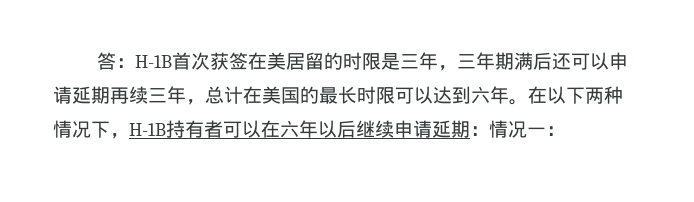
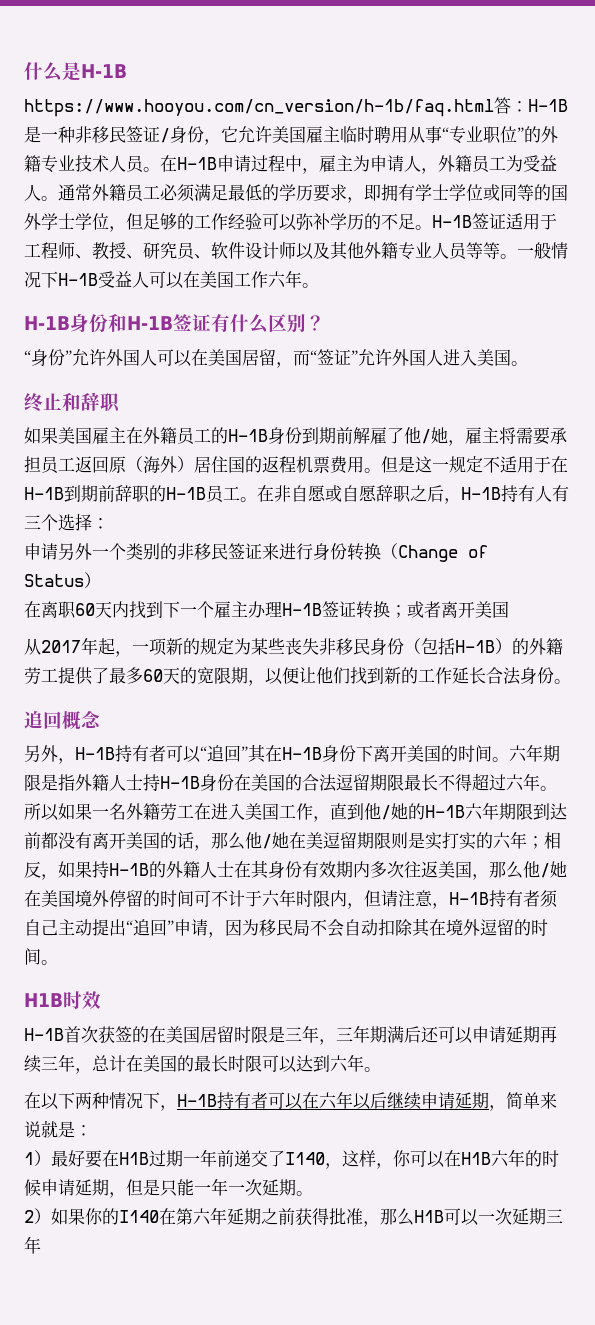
- 答：H-1B首次获签在美居留的时限是三年，三年期满后还可以申请延期再续三年，总计在美国的最长时限可以达到六年。在以下两种情况下，H-1B持有者可以在六年以后继续申请延期：情况一：
+ 什么是H-1B
+ https://www.hooyou.com/cn_version/h-1b/faq.html答：H-1B是一种非移民签证/身份，它允许美国雇主临时聘用从事“专业职位”的外籍专业技术人员。在H-1B申请过程中，雇主为申请人，外籍员工为受益人。通常外籍员工必须满足最低的学历要求，即拥有学士学位或同等的国外学士学位，但足够的工作经验可以弥补学历的不足。H-1B签证适用于工程师、教授、研究员、软件设计师以及其他外籍专业人员等等。一般情况下H-1B受益人可以在美国工作六年。
+ H-1B身份和H-1B签证有什么区别？
+ “身份”允许外国人可以在美国居留，而“签证”允许外国人进入美国。
+ 终止和辞职
+ 如果美国雇主在外籍员工的H-1B身份到期前解雇了他/她，雇主将需要承担员工返回原（海外）居住国的返程机票费用。但是这一规定不适用于在H-1B到期前辞职的H-1B员工。在非自愿或自愿辞职之后，H-1B持有人有三个选择：
+ 申请另外一个类别的非移民签证来进行身份转换（Change of Status）
+ 在离职60天内找到下一个雇主办理H-1B签证转换；或者离开美国
+ 从2017年起，一项新的规定为某些丧失非移民身份（包括H-1B）的外籍劳工提供了最多60天的宽限期，以便让他们找到新的工作延长合法身份。
+ 追回概念
+ 另外，H-1B持有者可以“追回”其在H-1B身份下离开美国的时间。六年期限是指外籍人士持H-1B身份在美国的合法逗留期限最长不得超过六年。所以如果一名外籍劳工在进入美国工作，直到他/她的H-1B六年期限到达前都没有离开美国的话，那么他/她在美逗留期限则是实打实的六年；相反，如果持H-1B的外籍人士在其身份有效期内多次往返美国，那么他/她在美国境外停留的时间可不计于六年时限内，但请注意，H-1B持有者须自己主动提出“追回”申请，因为移民局不会自动扣除其在境外逗留的时间。
+ H1B时效
+ H-1B首次获签的在美国居留时限是三年，三年期满后还可以申请延期再续三年，总计在美国的最长时限可以达到六年。
+ 在以下两种情况下，H-1B持有者可以在六年以后继续申请延期，简单来说就是：
+ 1）最好要在H1B过期一年前递交了I140，这样，你可以在H1B六年的时候申请延期，但是只能一年一次延期。
+ 2）如果你的I140在第六年延期之前获得批准，那么H1B可以一次延期三年

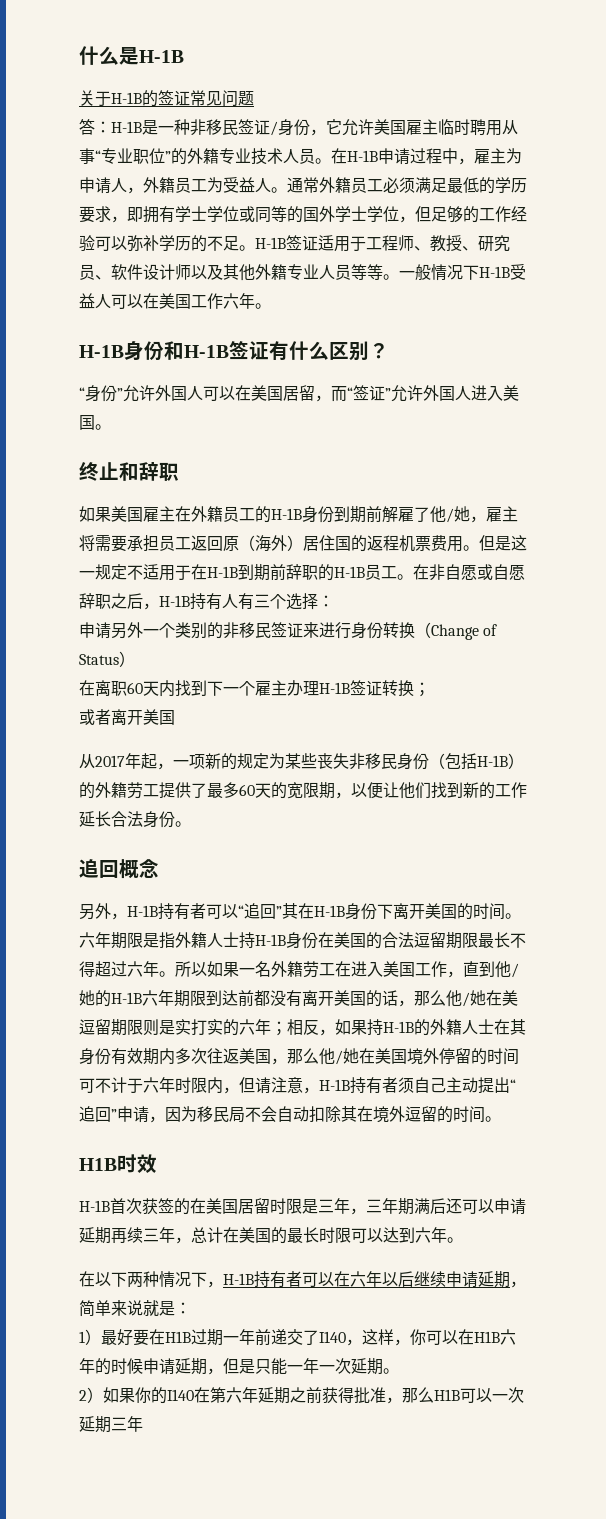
- https://www.hooyou.com/cn_version/h-1b/faq.html答：H-1B是一种非移民签证/身份，它允许美国雇主临时聘用从事“专业职位”的外籍专业技术人员。
+ 关于H-1B的签证常见问题
+ 答：H-1B是一种非移民签证/身份，它允许美国雇主临时聘用从事“专业职位”的外籍专业技术人员。
- 在离职60天内找到下一个雇主办理H-1B签证转换；或者离开美国
+ 在离职60天内找到下一个雇主办理H-1B签证转换；
+ 或者离开美国

